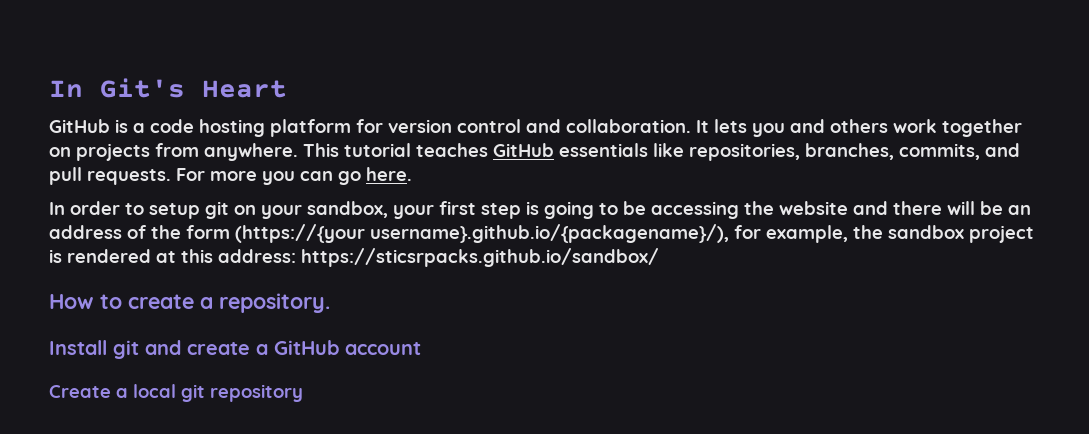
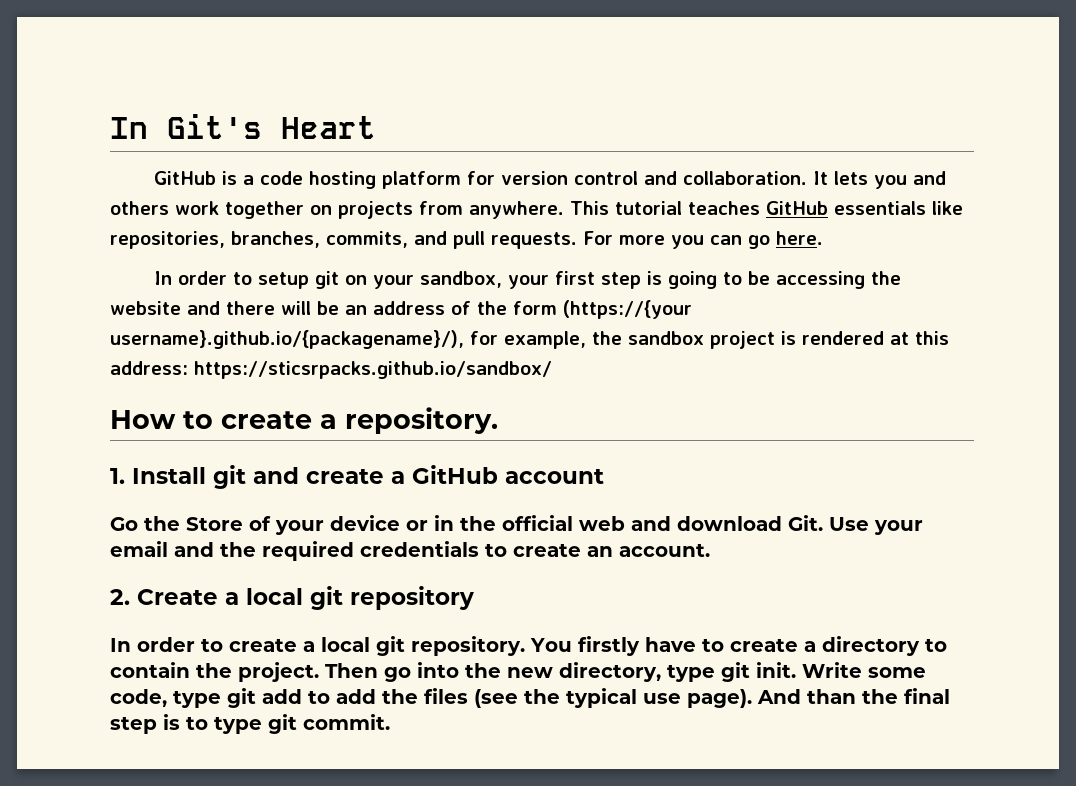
- Install git and create a GitHub account
+ 1. Install git and create a GitHub account
- Create a local git repository
+ Go the Store of your device or in the official web and download Git. Use your email and the required credentials to create an account.
+ 2. Create a local git repository
+ In order to create a local git repository. You firstly have to create a directory to contain the project. Then go into the new directory, type git init. Write some code, type git add to add the files (see the typical use page). And than the final step is to type git commit.

